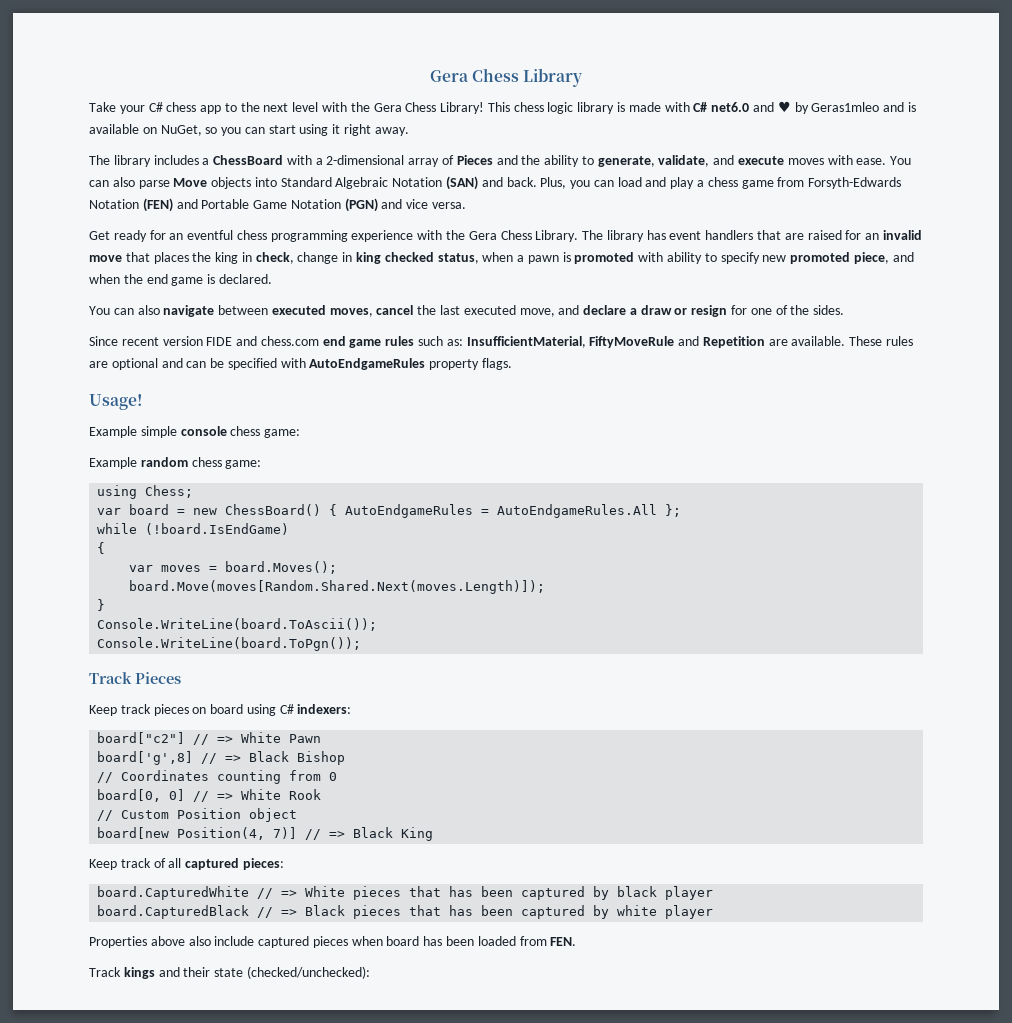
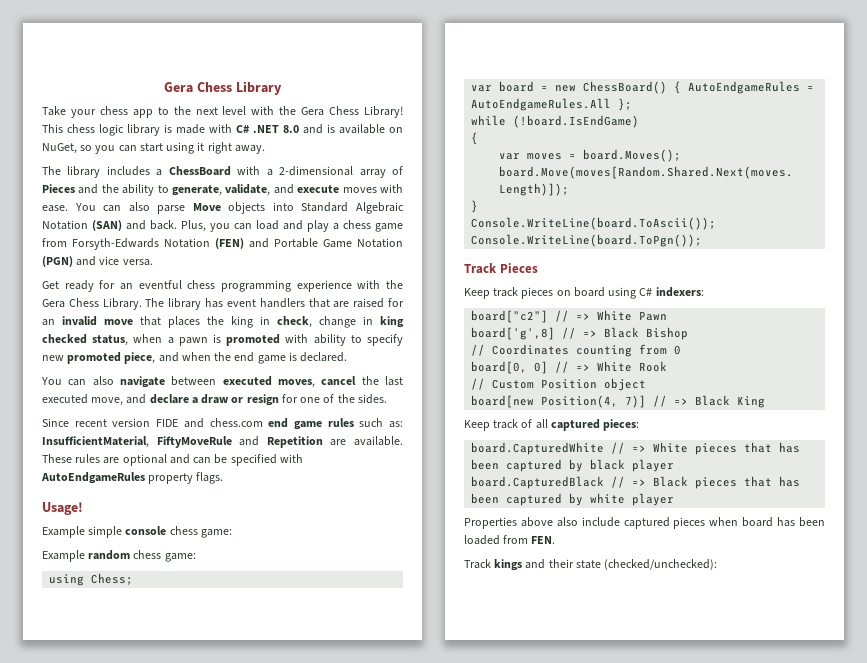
- Take your C# chess app to the next level with the Gera Chess Library!
+ Take your chess app to the next level with the Gera Chess Library!
- This chess logic library is made with C# net6.0 and ♥ by Geras1mleo and is available on NuGet, so you can start using it right away.
+ This chess logic library is made with C# .NET 8.0 and is available on NuGet, so you can start using it right away.

